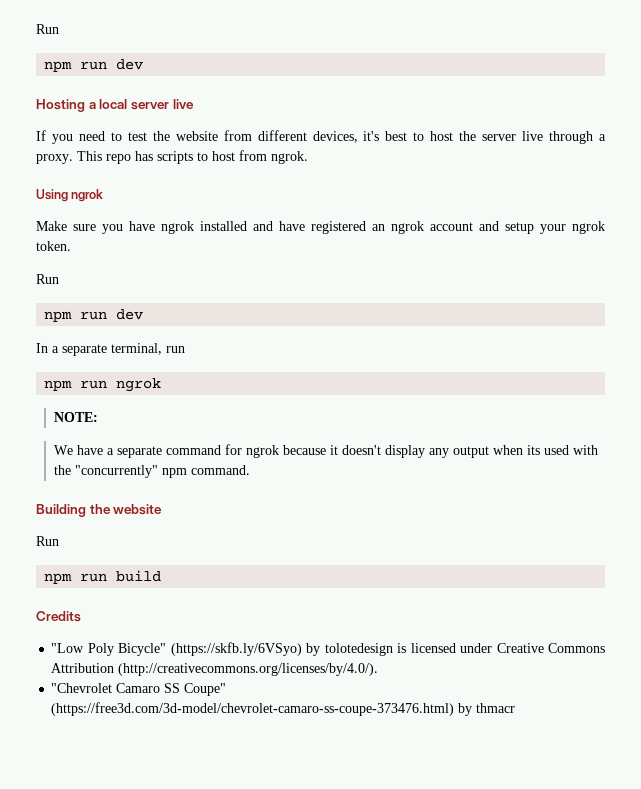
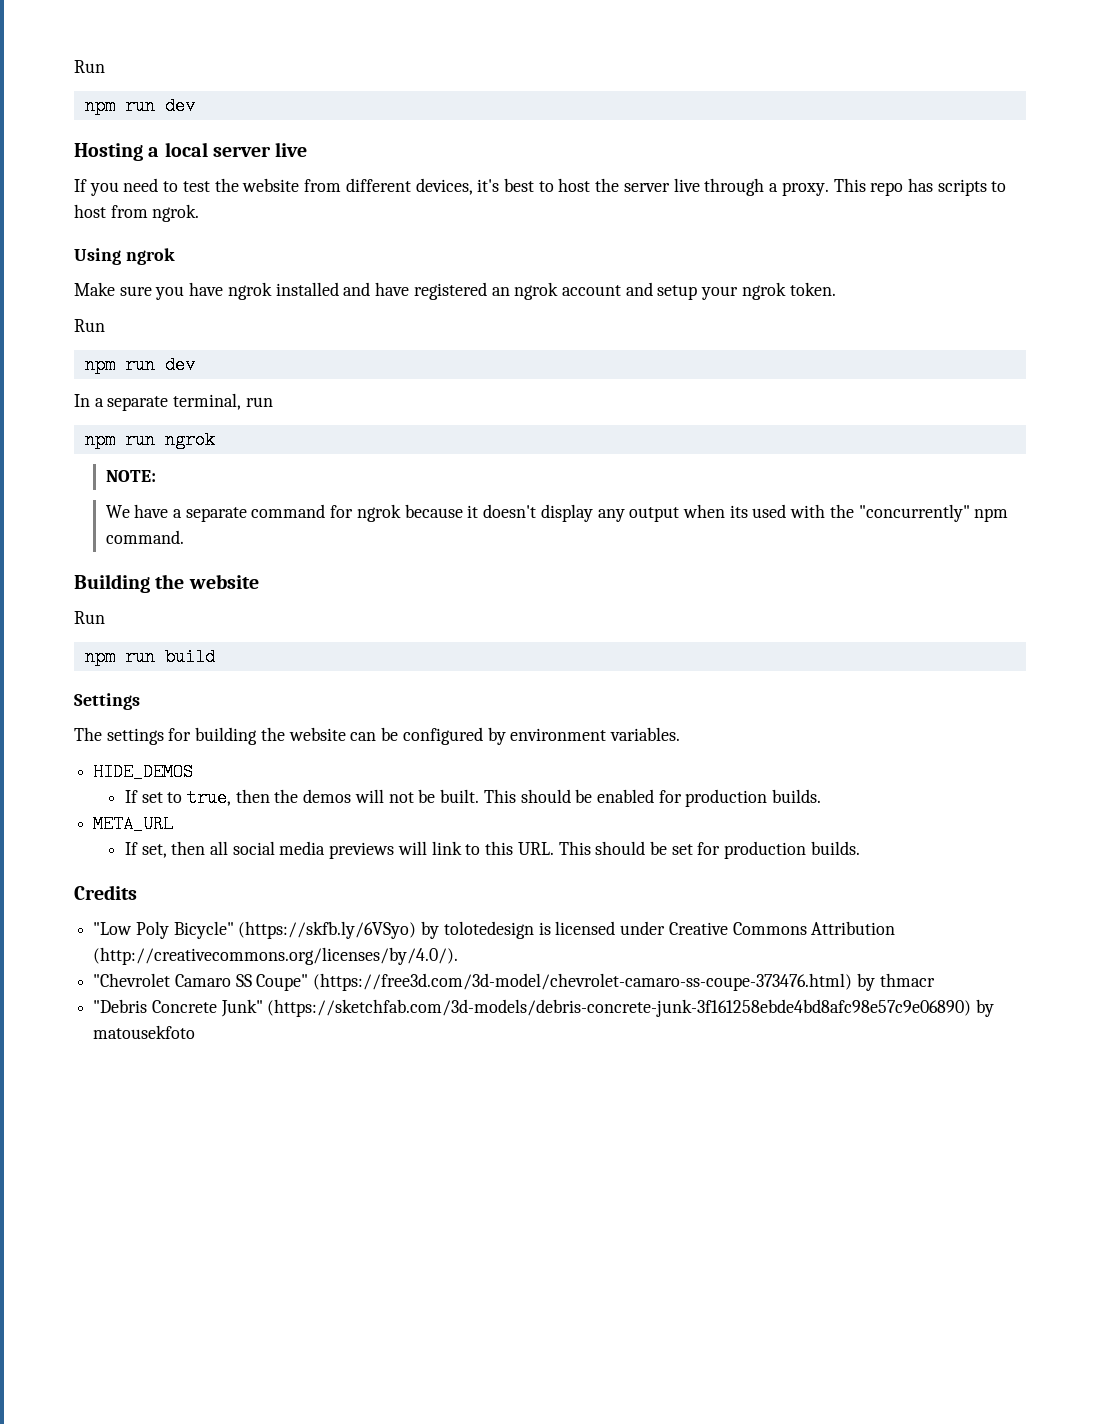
+ Settings
+ The settings for building the website can be configured by environment variables.
+ HIDE_DEMOS
+ If set to true, then the demos will not be built. This should be enabled for production builds.
+ META_URL
+ If set, then all social media previews will link to this URL. This should be set for production builds.
+ "Debris Concrete Junk" (https://sketchfab.com/3d-models/debris-concrete-junk-3f161258ebde4bd8afc98e57c9e06890) by matousekfoto

